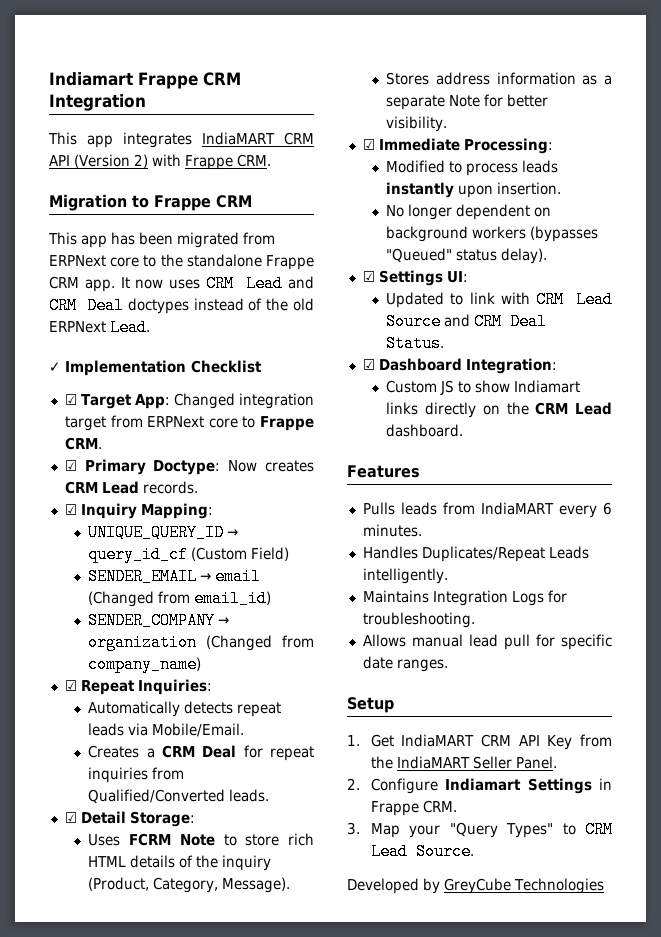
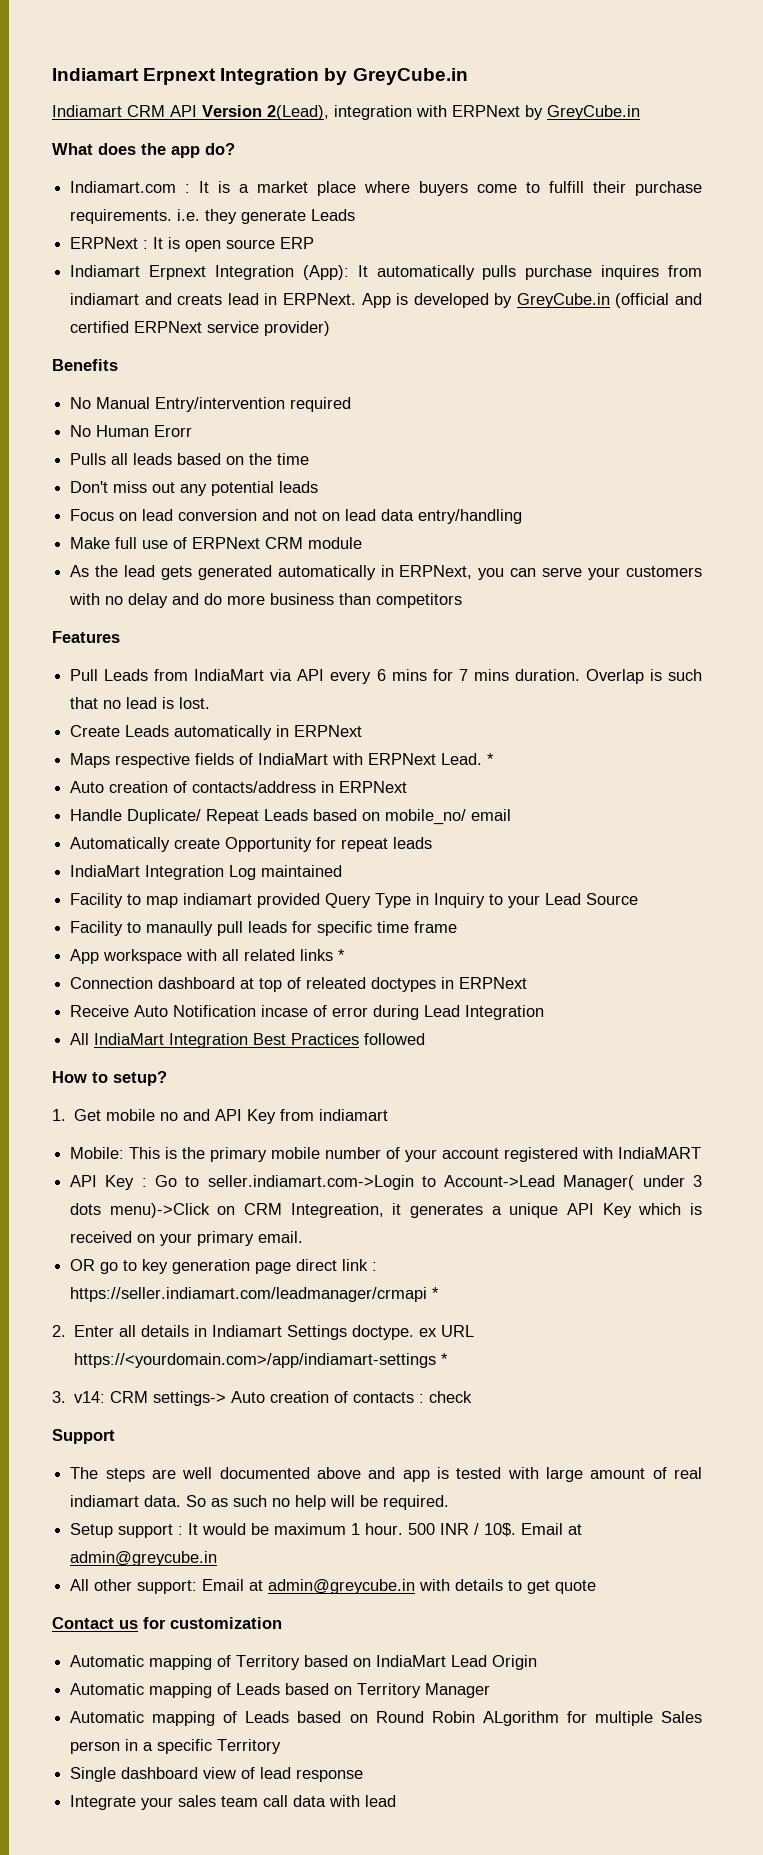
- Indiamart Frappe CRM Integration
- This app integrates IndiaMART CRM API (Version 2) with Frappe CRM.
- Migration to Frappe CRM
- This app has been migrated from ERPNext core to the standalone Frappe CRM app. It now uses CRM Lead and CRM Deal doctypes instead of the old ERPNext Lead.
- ✓ Implementation Checklist
- ☑ Target App: Changed integration target from ERPNext core to Frappe CRM.
- ☑ Primary Doctype: Now creates CRM Lead records.
- ☑ Inquiry Mapping:
- UNIQUE_QUERY_ID → query_id_cf (Custom Field)
- SENDER_EMAIL → email (Changed from email_id)
- SENDER_COMPANY → organization (Changed from company_name)
- ☑ Repeat Inquiries:
- Automatically detects repeat leads via Mobile/Email.
- Creates a CRM Deal for repeat inquiries from Qualified/Converted leads.
- ☑ Detail Storage:
- Uses FCRM Note to store rich HTML details of the inquiry (Product, Category, Message).
- Stores address information as a separate Note for better visibility.
- ☑ Immediate Processing:
- Modified to process leads instantly upon insertion.
- No longer dependent on background workers (bypasses "Queued" status delay).
- ☑ Settings UI:
- Updated to link with CRM Lead Source and CRM Deal Status.
- ☑ Dashboard Integration:
- Custom JS to show Indiamart links directly on the CRM Lead dashboard.
+ Indiamart Erpnext Integration by GreyCube.in
+ Indiamart CRM API Version 2(Lead), integration with ERPNext by GreyCube.in
+ What does the app do?
+ Indiamart.com : It is a market place where buyers come to fulfill their purchase requirements. i.e. they generate Leads
+ ERPNext : It is open source ERP
+ Indiamart Erpnext Integration (App): It automatically pulls purchase inquires from indiamart and creats lead in ERPNext. App is developed by GreyCube.in (official and certified ERPNext service provider)
+ Benefits
+ No Manual Entry/intervention required
+ No Human Erorr
+ Pulls all leads based on the time
+ Don't miss out any potential leads
+ Focus on lead conversion and not on lead data entry/handling
+ Make full use of ERPNext CRM module
+ As the lead gets generated automatically in ERPNext, you can serve your customers with no delay and do more business than competitors
  Features
- Pulls leads from IndiaMART every 6 minutes.
- Handles Duplicates/Repeat Leads intelligently.
- Maintains Integration Logs for troubleshooting.
- Allows manual lead pull for specific date ranges.
- Setup
- 1. Get IndiaMART CRM API Key from the IndiaMART Seller Panel.
- 2. Configure Indiamart Settings in Frappe CRM.
- 3. Map your "Query Types" to CRM Lead Source.
- Developed by GreyCube Technologies
+ Pull Leads from IndiaMart via API every 6 mins for 7 mins duration. Overlap is such that no lead is lost.
+ Create Leads automatically in ERPNext
+ Maps respective fields of IndiaMart with ERPNext Lead. *
+ Auto creation of contacts/address in ERPNext
+ Handle Duplicate/ Repeat Leads based on mobile_no/ email
+ Automatically create Opportunity for repeat leads
+ IndiaMart Integration Log maintained
+ Facility to map indiamart provided Query Type in Inquiry to your Lead Source
+ Facility to manaully pull leads for specific time frame
+ App workspace with all related links *
+ Connection dashboard at top of releated doctypes in ERPNext
+ Receive Auto Notification incase of error during Lead Integration
+ All IndiaMart Integration Best Practices followed
+ How to setup?
+ 1. Get mobile no and API Key from indiamart
+ Mobile: This is the primary mobile number of your account registered with IndiaMART
+ API Key : Go to seller.indiamart.com->Login to Account->Lead Manager( under 3 dots menu)->Click on CRM Integreation, it generates a unique API Key which is received on your primary email.
+ OR go to key generation page direct link : https://seller.indiamart.com/leadmanager/crmapi *
+ 2. Enter all details in Indiamart Settings doctype. ex URL https://<yourdomain.com>/app/indiamart-settings *
+ 3. v14: CRM settings-> Auto creation of contacts : check
+ Support
+ The steps are well documented above and app is tested with large amount of real indiamart data. So as such no help will be required.
+ Setup support : It would be maximum 1 hour. 500 INR / 10$. Email at admin@greycube.in
+ All other support: Email at admin@greycube.in with details to get quote
+ Contact us for customization
+ Automatic mapping of Territory based on IndiaMart Lead Origin
+ Automatic mapping of Leads based on Territory Manager
+ Automatic mapping of Leads based on Round Robin ALgorithm for multiple Sales person in a specific Territory
+ Single dashboard view of lead response
+ Integrate your sales team call data with lead

